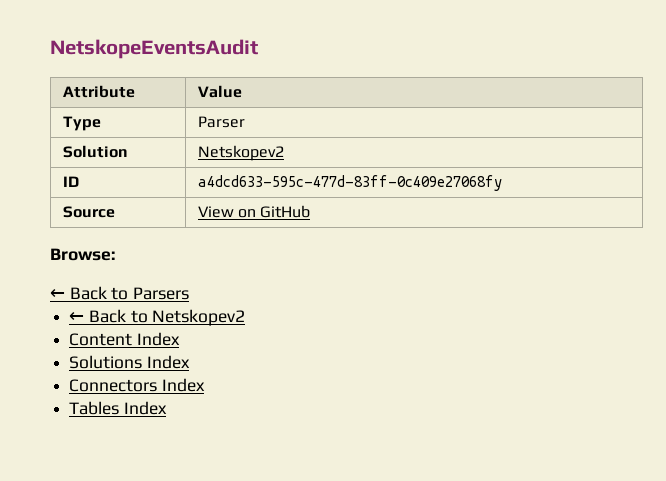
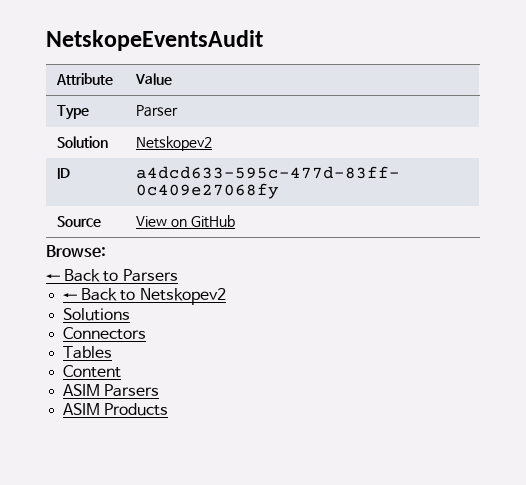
- Content Index
- Solutions Index
+ Solutions
- Connectors Index
+ Connectors
- Tables Index
+ Tables
+ Content
+ ASIM Parsers
+ ASIM Products

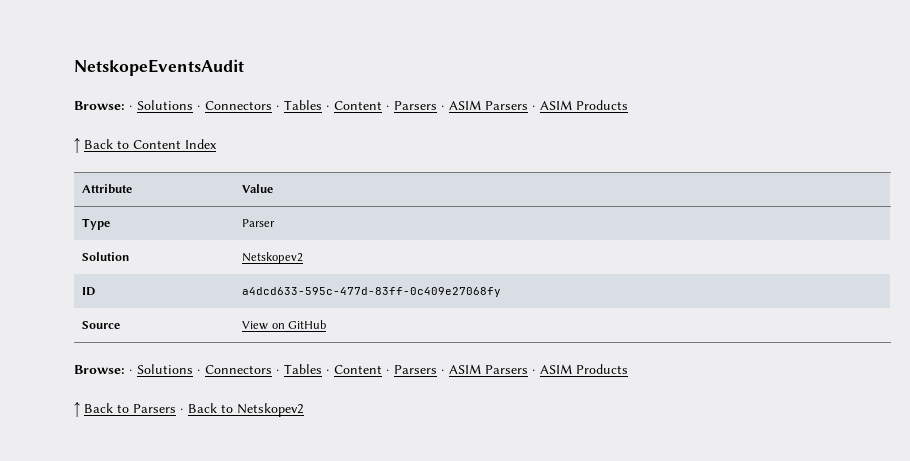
  NetskopeEventsAudit
+ Browse: · Solutions · Connectors · Tables · Content · Parsers · ASIM Parsers · ASIM Products
+ ↑ Back to Content Index
  Source | View on GitHub
- Browse:
- ← Back to Parsers
- ← Back to Netskopev2
+ Browse: · Solutions · Connectors · Tables · Content · Parsers · ASIM Parsers · ASIM Products
+ ↑ Back to Parsers · Back to Netskopev2
- Solutions
- Connectors
- Tables
- Content
- ASIM Parsers
- ASIM Products

